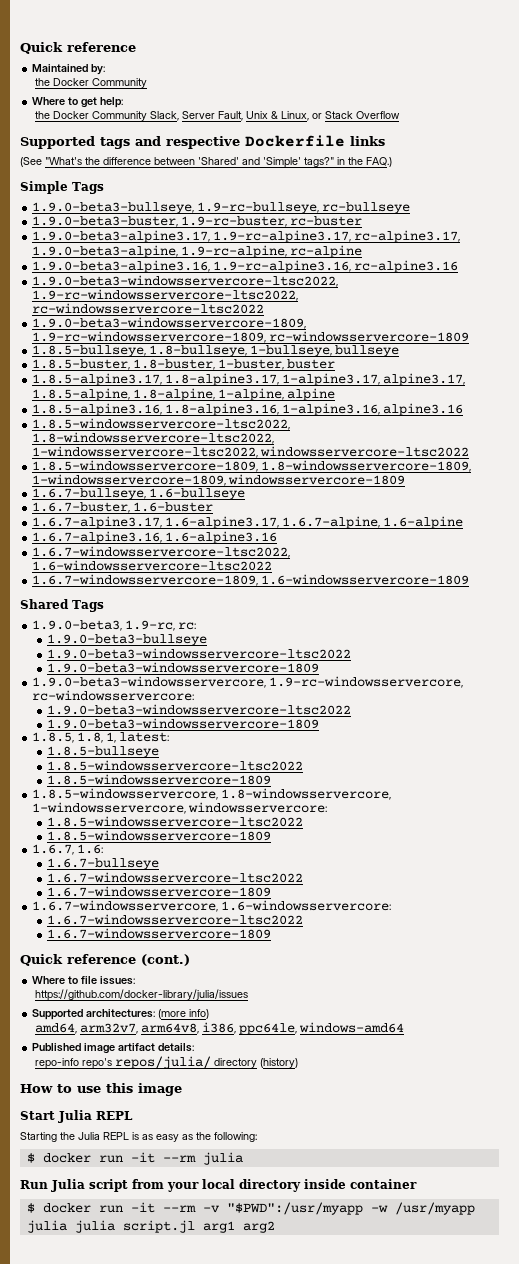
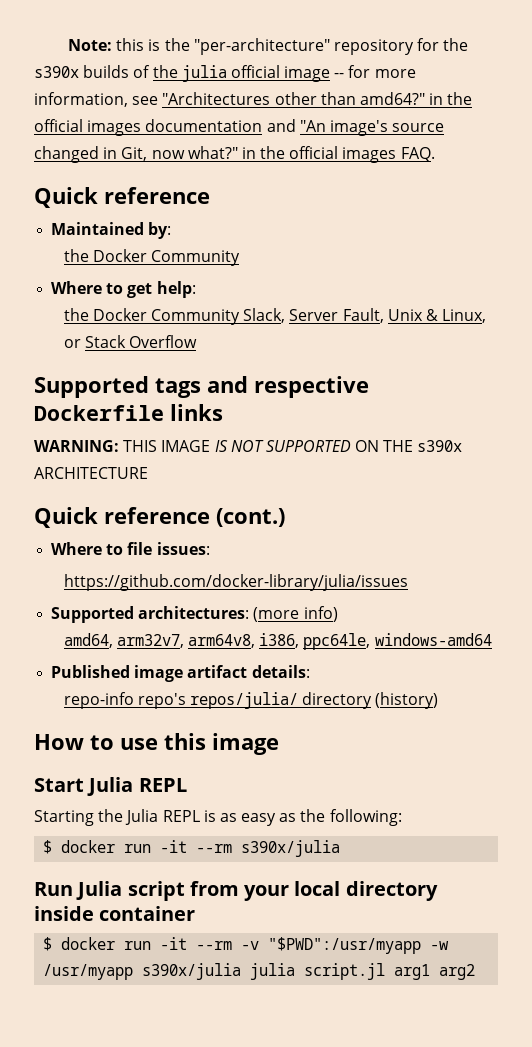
+ Note: this is the "per-architecture" repository for the s390x builds of the julia official image -- for more information, see "Architectures other than amd64?" in the official images documentation and "An image's source changed in Git, now what?" in the official images FAQ.
- (See "What's the difference between 'Shared' and 'Simple' tags?" in the FAQ.)
- Simple Tags
- 1.9.0-beta3-bullseye, 1.9-rc-bullseye, rc-bullseye
- 1.9.0-beta3-buster, 1.9-rc-buster, rc-buster
- 1.9.0-beta3-alpine3.17, 1.9-rc-alpine3.17, rc-alpine3.17, 1.9.0-beta3-alpine, 1.9-rc-alpine, rc-alpine
- 1.9.0-beta3-alpine3.16, 1.9-rc-alpine3.16, rc-alpine3.16
- 1.9.0-beta3-windowsservercore-ltsc2022, 1.9-rc-windowsservercore-ltsc2022, rc-windowsservercore-ltsc2022
- 1.9.0-beta3-windowsservercore-1809, 1.9-rc-windowsservercore-1809, rc-windowsservercore-1809
- 1.8.5-bullseye, 1.8-bullseye, 1-bullseye, bullseye
- 1.8.5-buster, 1.8-buster, 1-buster, buster
- 1.8.5-alpine3.17, 1.8-alpine3.17, 1-alpine3.17, alpine3.17, 1.8.5-alpine, 1.8-alpine, 1-alpine, alpine
- 1.8.5-alpine3.16, 1.8-alpine3.16, 1-alpine3.16, alpine3.16
- 1.8.5-windowsservercore-ltsc2022, 1.8-windowsservercore-ltsc2022, 1-windowsservercore-ltsc2022, windowsservercore-ltsc2022
- 1.8.5-windowsservercore-1809, 1.8-windowsservercore-1809, 1-windowsservercore-1809, windowsservercore-1809
- 1.6.7-bullseye, 1.6-bullseye
- 1.6.7-buster, 1.6-buster
- 1.6.7-alpine3.17, 1.6-alpine3.17, 1.6.7-alpine, 1.6-alpine
- 1.6.7-alpine3.16, 1.6-alpine3.16
- 1.6.7-windowsservercore-ltsc2022, 1.6-windowsservercore-ltsc2022
- 1.6.7-windowsservercore-1809, 1.6-windowsservercore-1809
- Shared Tags
- 1.9.0-beta3, 1.9-rc, rc:
- 1.9.0-beta3-bullseye
- 1.9.0-beta3-windowsservercore-ltsc2022
- 1.9.0-beta3-windowsservercore-1809
- 1.9.0-beta3-windowsservercore, 1.9-rc-windowsservercore, rc-windowsservercore:
- 1.9.0-beta3-windowsservercore-ltsc2022
- 1.9.0-beta3-windowsservercore-1809
- 1.8.5, 1.8, 1, latest:
- 1.8.5-bullseye
- 1.8.5-windowsservercore-ltsc2022
- 1.8.5-windowsservercore-1809
- 1.8.5-windowsservercore, 1.8-windowsservercore, 1-windowsservercore, windowsservercore:
- 1.8.5-windowsservercore-ltsc2022
- 1.8.5-windowsservercore-1809
- 1.6.7, 1.6:
- 1.6.7-bullseye
- 1.6.7-windowsservercore-ltsc2022
- 1.6.7-windowsservercore-1809
- 1.6.7-windowsservercore, 1.6-windowsservercore:
- 1.6.7-windowsservercore-ltsc2022
- 1.6.7-windowsservercore-1809
+ WARNING: THIS IMAGE IS NOT SUPPORTED ON THE s390x ARCHITECTURE
- $ docker run -it --rm julia
+ $ docker run -it --rm s390x/julia
- $ docker run -it --rm -v "$PWD":/usr/myapp -w /usr/myapp julia julia script.jl arg1 arg2
+ $ docker run -it --rm -v "$PWD":/usr/myapp -w /usr/myapp s390x/julia julia script.jl arg1 arg2

